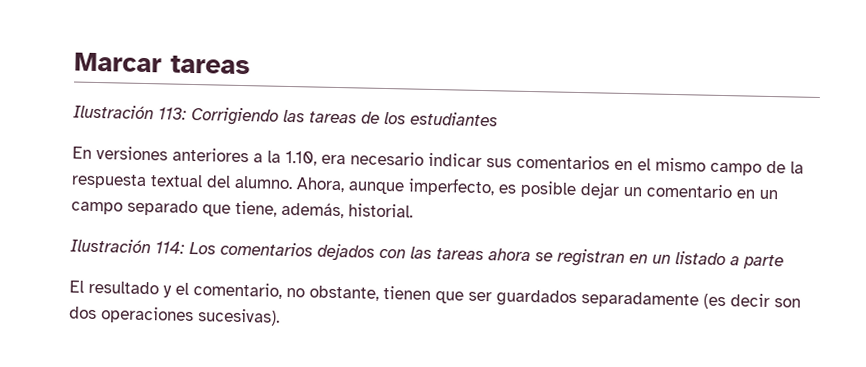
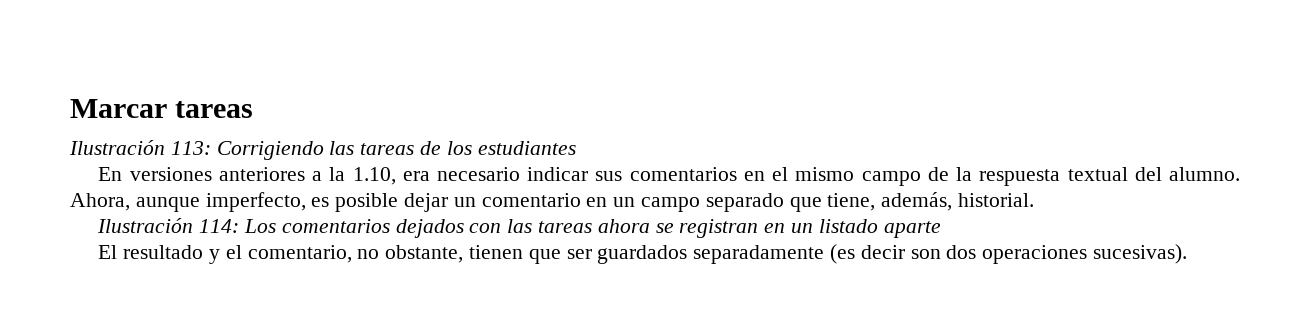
- Ilustración 114: Los comentarios dejados con las tareas ahora se registran en un listado a parte
+ Ilustración 114: Los comentarios dejados con las tareas ahora se registran en un listado aparte

